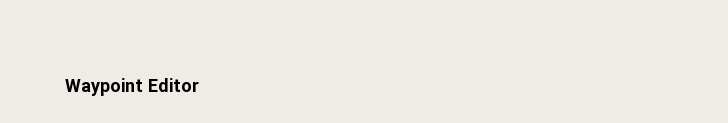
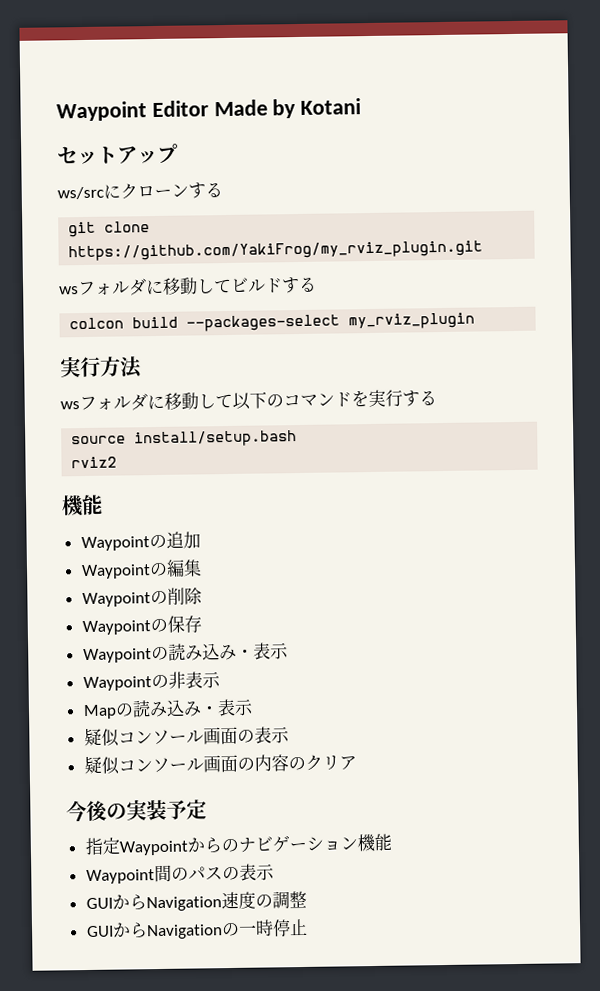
- Waypoint Editor
+ Waypoint Editor Made by Kotani
+ セットアップ
+ ws/srcにクローンする
+ git clone https://github.com/YakiFrog/my_rviz_plugin.git
+ wsフォルダに移動してビルドする
+ colcon build --packages-select my_rviz_plugin
+ 実行方法
+ wsフォルダに移動して以下のコマンドを実行する
+ source install/setup.bash
+ rviz2
+ 機能
+ Waypointの追加
+ Waypointの編集
+ Waypointの削除
+ Waypointの保存
+ Waypointの読み込み・表示
+ Waypointの非表示
+ Mapの読み込み・表示
+ 疑似コンソール画面の表示
+ 疑似コンソール画面の内容のクリア
+ 今後の実装予定
+ 指定Waypointからのナビゲーション機能
+ Waypoint間のパスの表示
+ GUIからNavigation速度の調整
+ GUIからNavigationの一時停止

